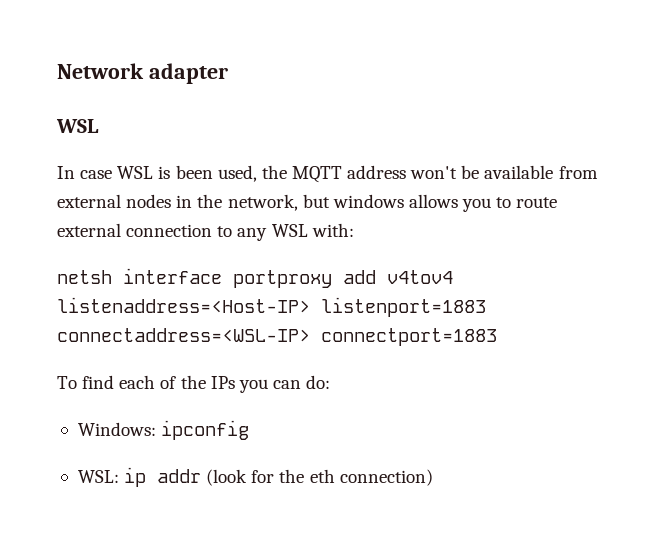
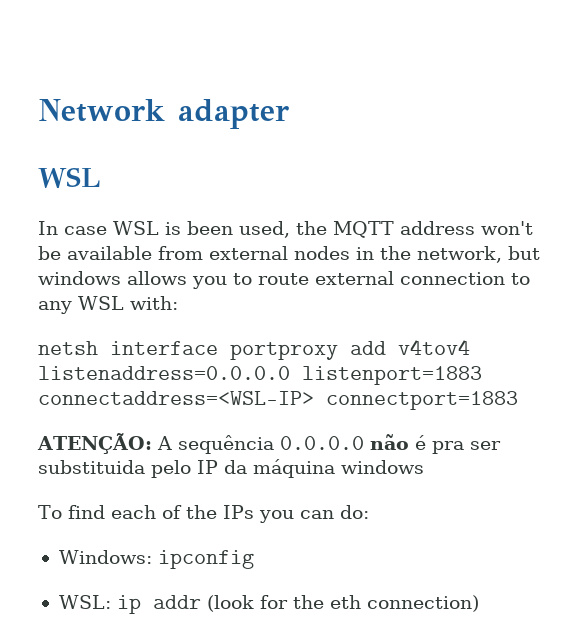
- netsh interface portproxy add v4tov4 listenaddress=<Host-IP> listenport=1883 connectaddress=<WSL-IP> connectport=1883
+ netsh interface portproxy add v4tov4 listenaddress=0.0.0.0 listenport=1883 connectaddress=<WSL-IP> connectport=1883
+ ATENÇÃO: A sequência 0.0.0.0 não é pra ser substituida pelo IP da máquina windows

